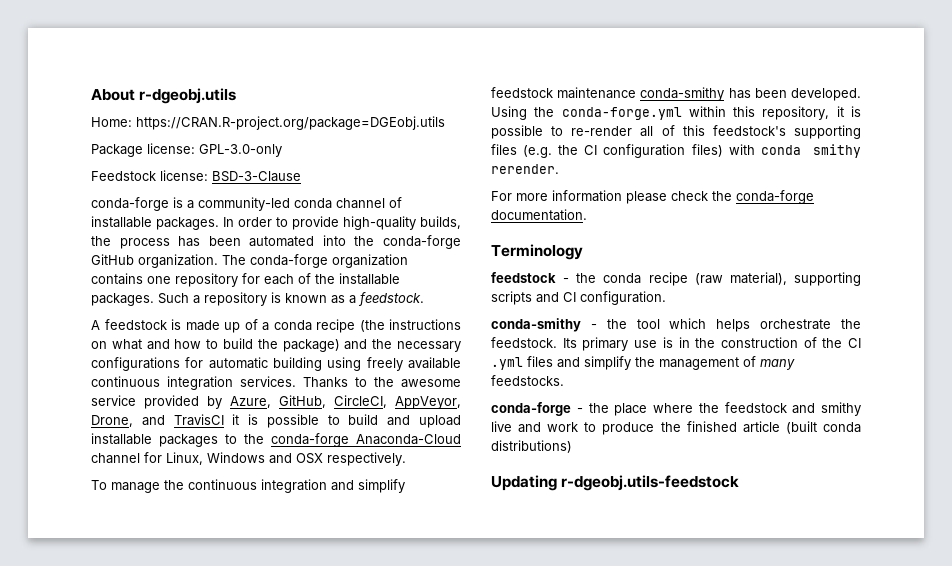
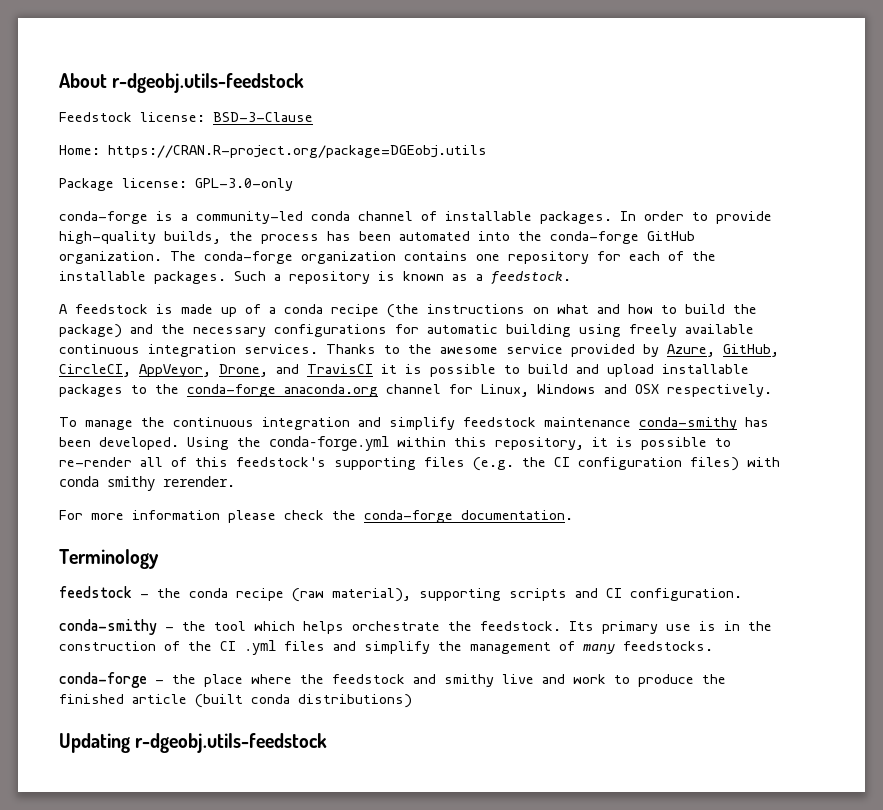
- About r-dgeobj.utils
+ About r-dgeobj.utils-feedstock
+ Feedstock license: BSD-3-Clause
- Feedstock license: BSD-3-Clause
- Thanks to the awesome service provided by Azure, GitHub, CircleCI, AppVeyor, Drone, and TravisCI it is possible to build and upload installable packages to the conda-forge Anaconda-Cloud channel for Linux, Windows and OSX respectively.
+ Thanks to the awesome service provided by Azure, GitHub, CircleCI, AppVeyor, Drone, and TravisCI it is possible to build and upload installable packages to the conda-forge anaconda.org channel for Linux, Windows and OSX respectively.

